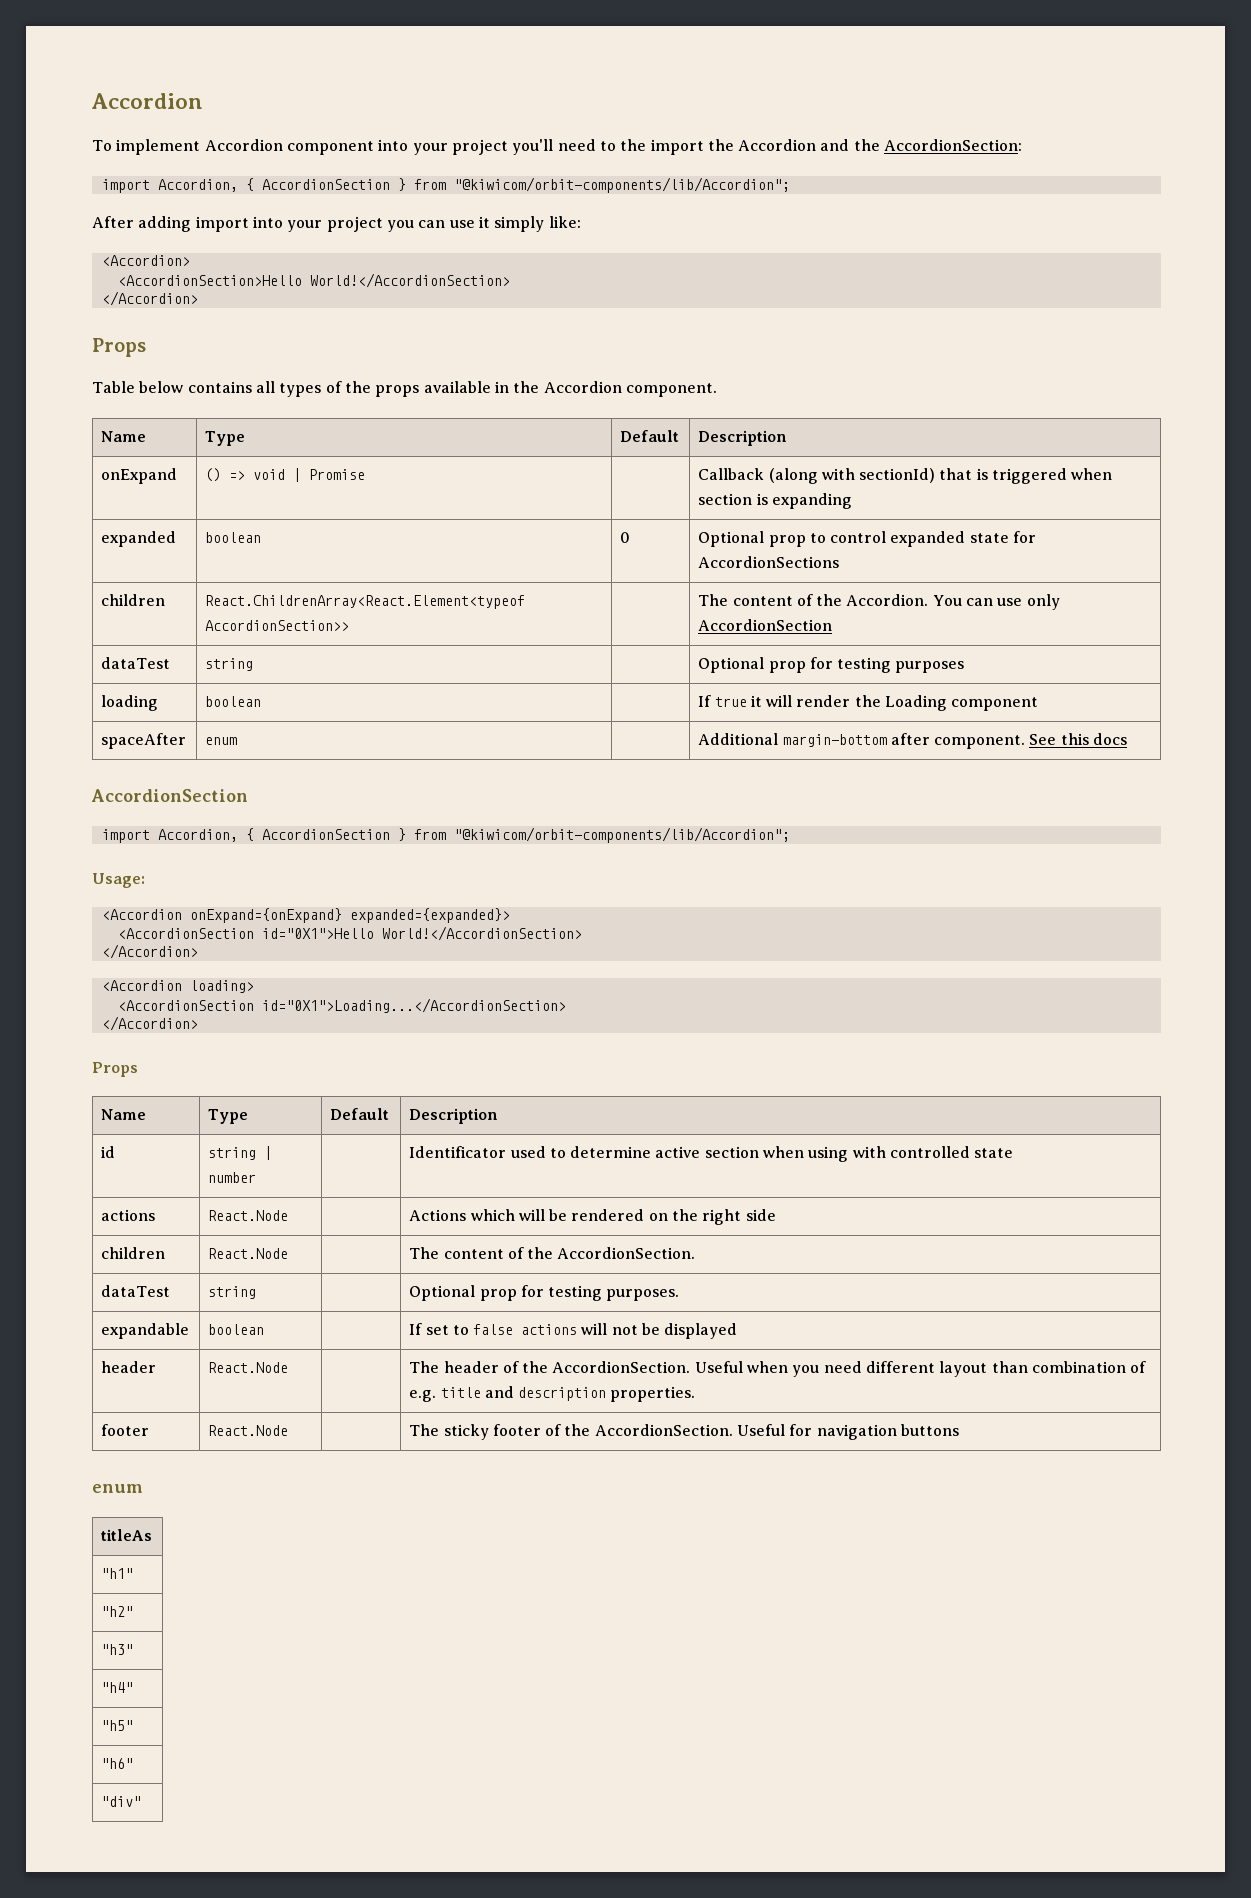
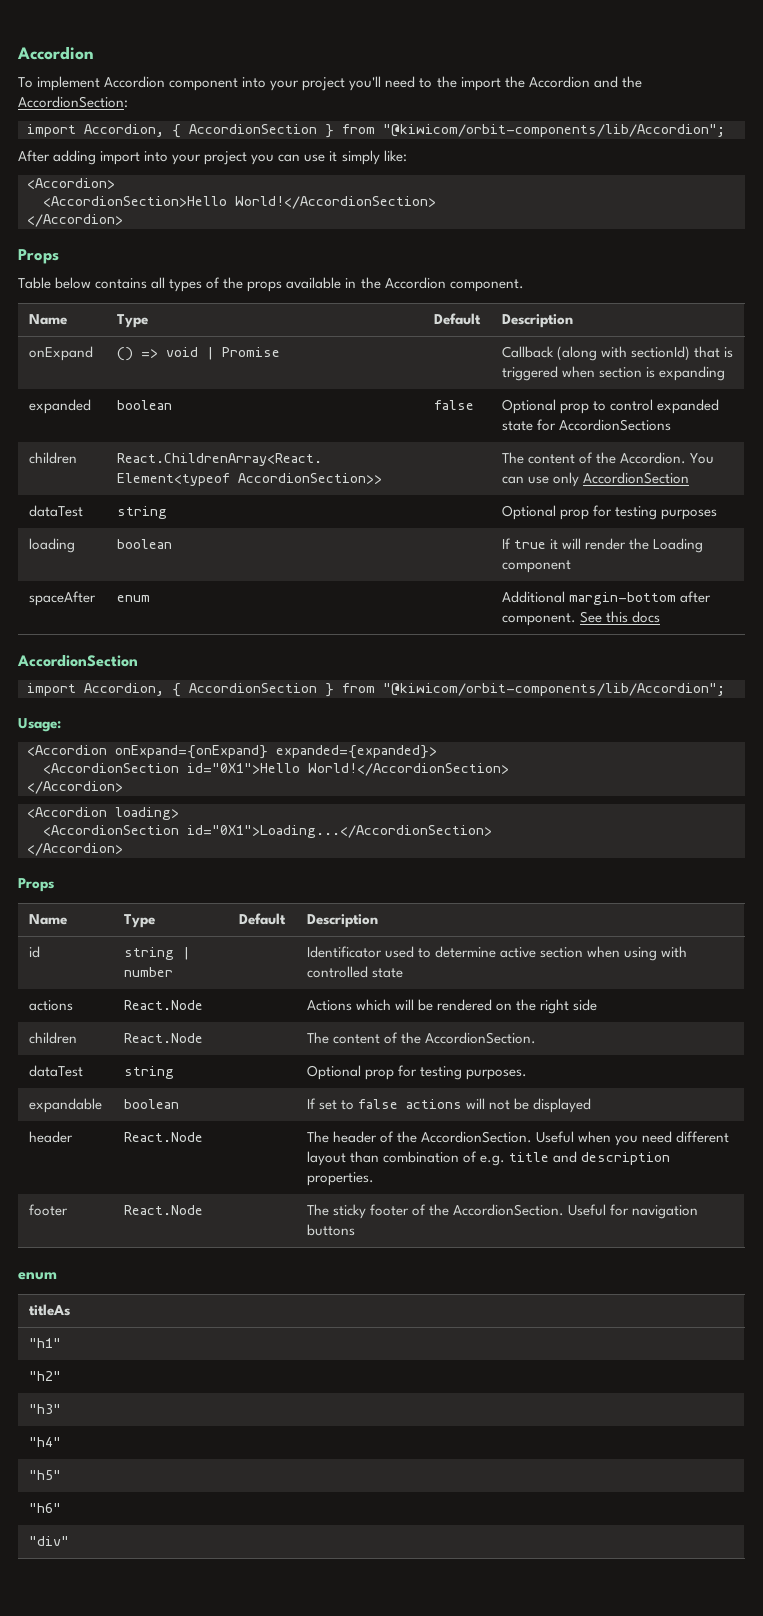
- expanded | boolean | 0 | Optional prop to control expanded state for AccordionSections
+ expanded | boolean | false | Optional prop to control expanded state for AccordionSections

